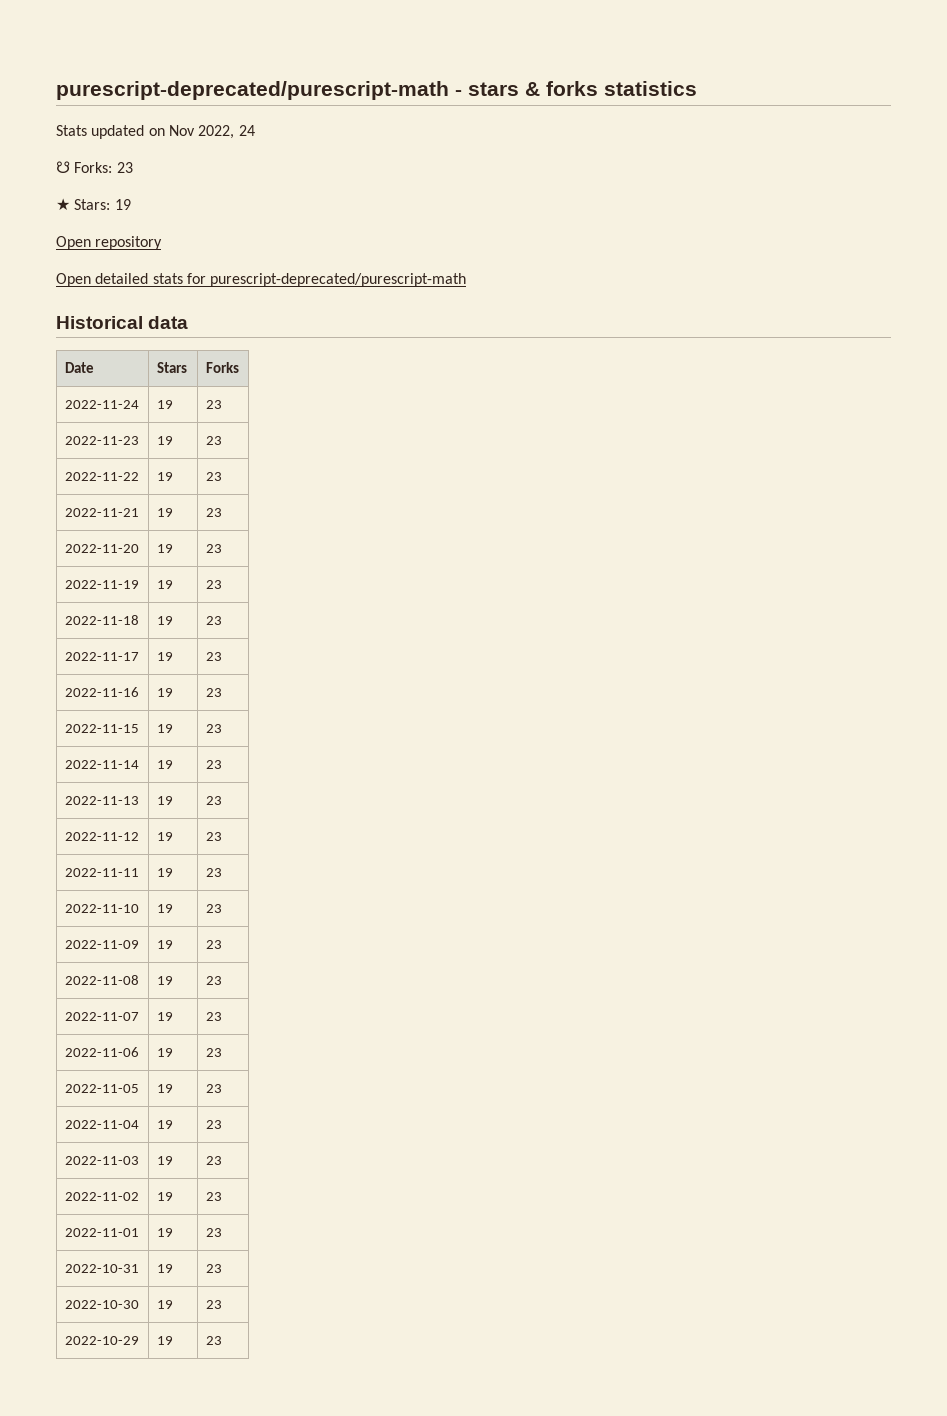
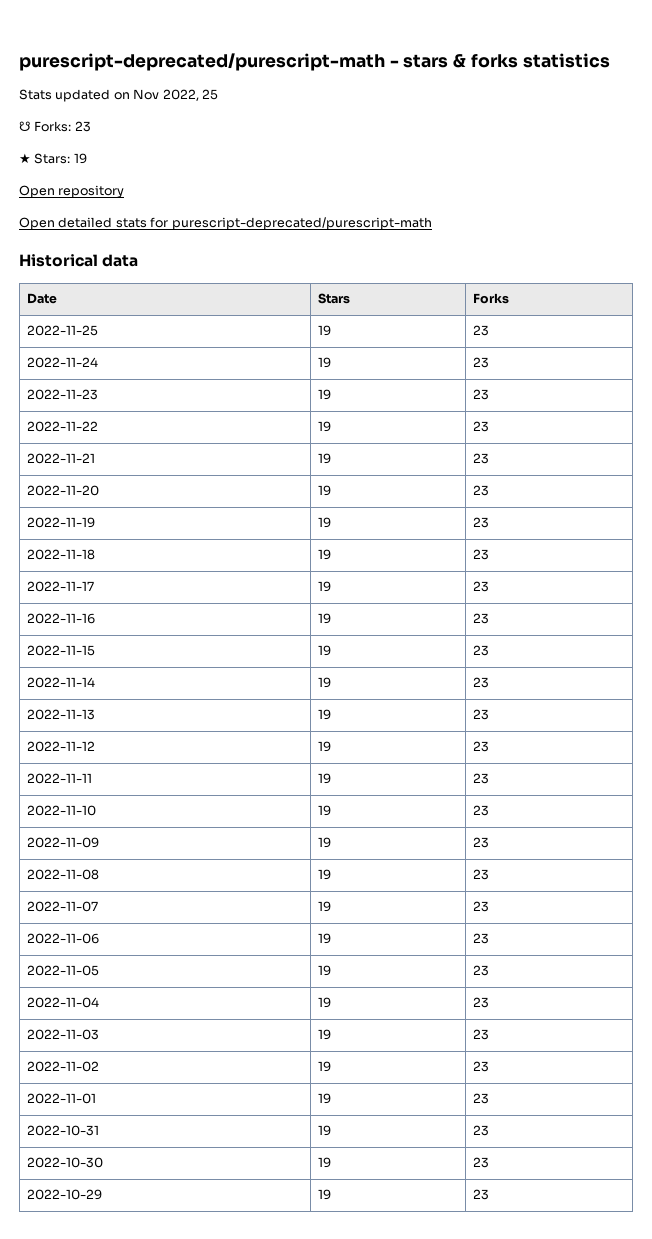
- Stats updated on Nov 2022, 24
+ Stats updated on Nov 2022, 25
+ 2022-11-25 | 19 | 23

